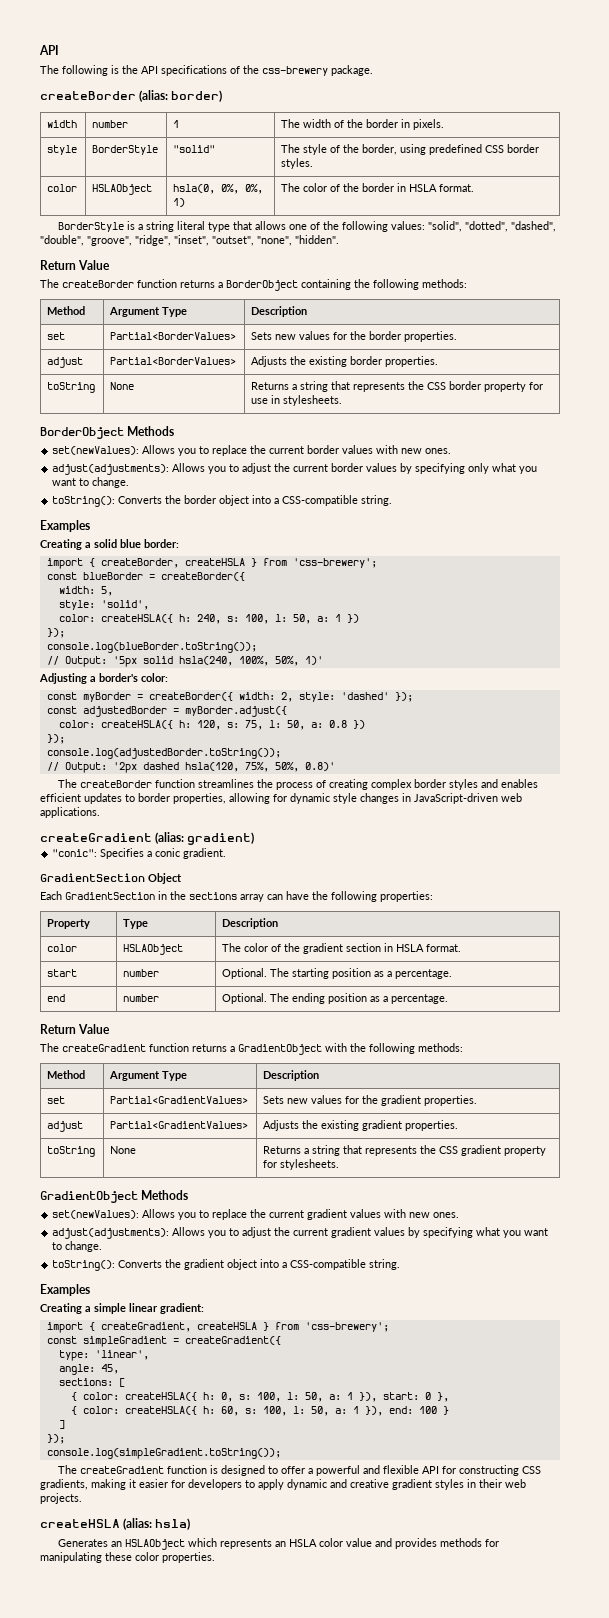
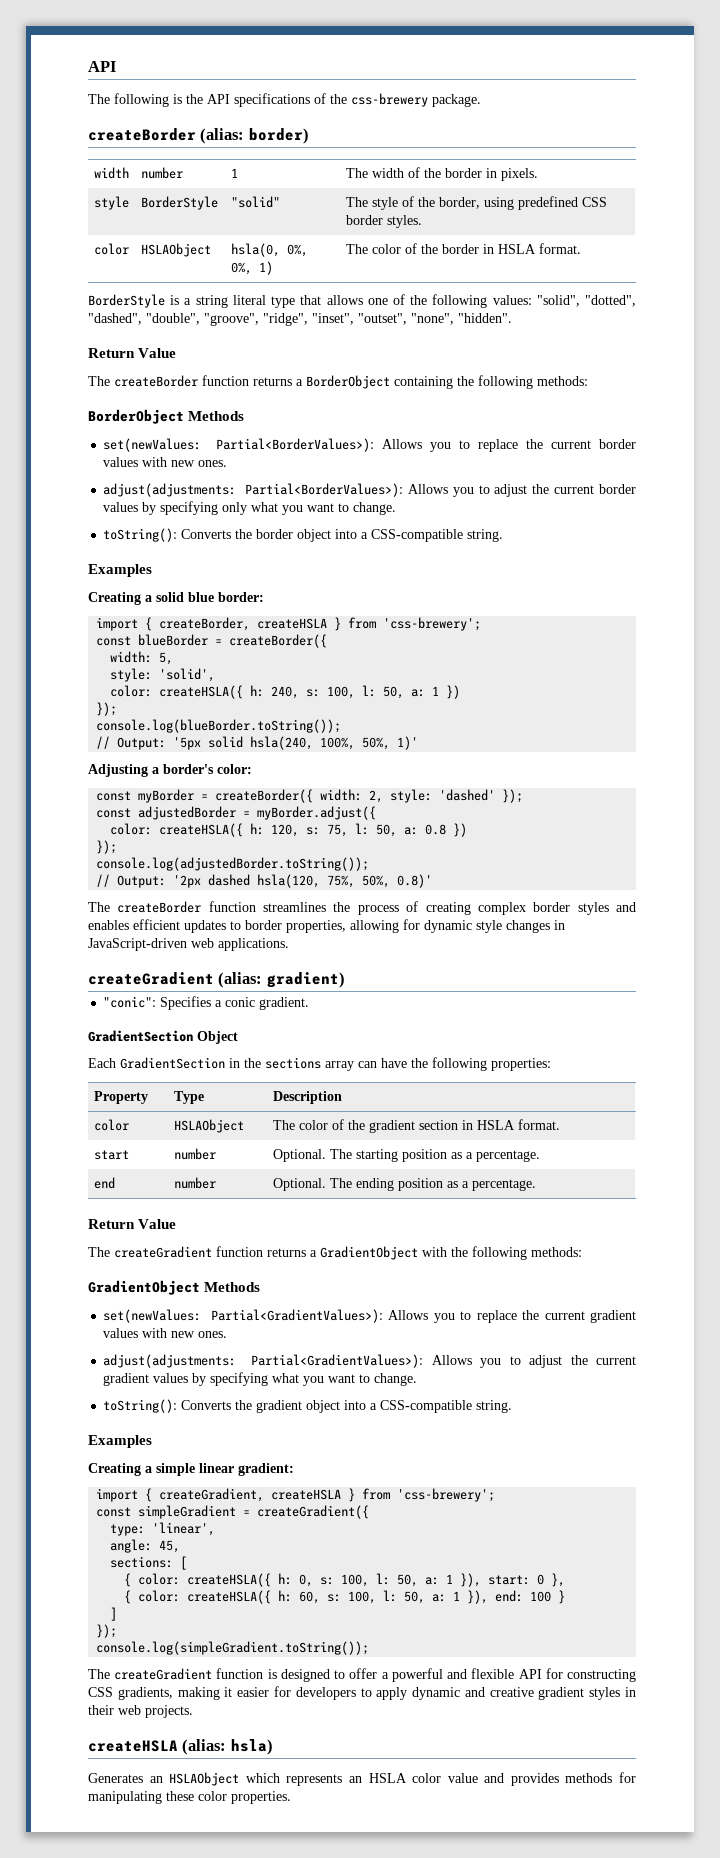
  The createBorder function returns a BorderObject containing the following methods:
- Method | Argument Type | Description
- set | Partial<BorderValues> | Sets new values for the border properties.
- adjust | Partial<BorderValues> | Adjusts the existing border properties.
- toString | None | Returns a string that represents the CSS border property for use in stylesheets.
- set(newValues): Allows you to replace the current border values with new ones.
+ set(newValues: Partial<BorderValues>): Allows you to replace the current border values with new ones.
- adjust(adjustments): Allows you to adjust the current border values by specifying only what you want to change.
+ adjust(adjustments: Partial<BorderValues>): Allows you to adjust the current border values by specifying only what you want to change.
  The createGradient function returns a GradientObject with the following methods:
- Method | Argument Type | Description
- set | Partial<GradientValues> | Sets new values for the gradient properties.
- adjust | Partial<GradientValues> | Adjusts the existing gradient properties.
- toString | None | Returns a string that represents the CSS gradient property for stylesheets.
- set(newValues): Allows you to replace the current gradient values with new ones.
+ set(newValues: Partial<GradientValues>): Allows you to replace the current gradient values with new ones.
- adjust(adjustments): Allows you to adjust the current gradient values by specifying what you want to change.
+ adjust(adjustments: Partial<GradientValues>): Allows you to adjust the current gradient values by specifying what you want to change.

